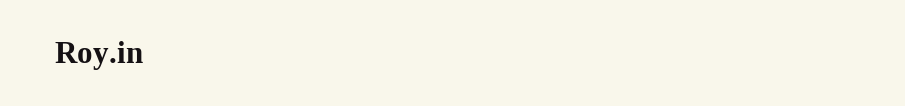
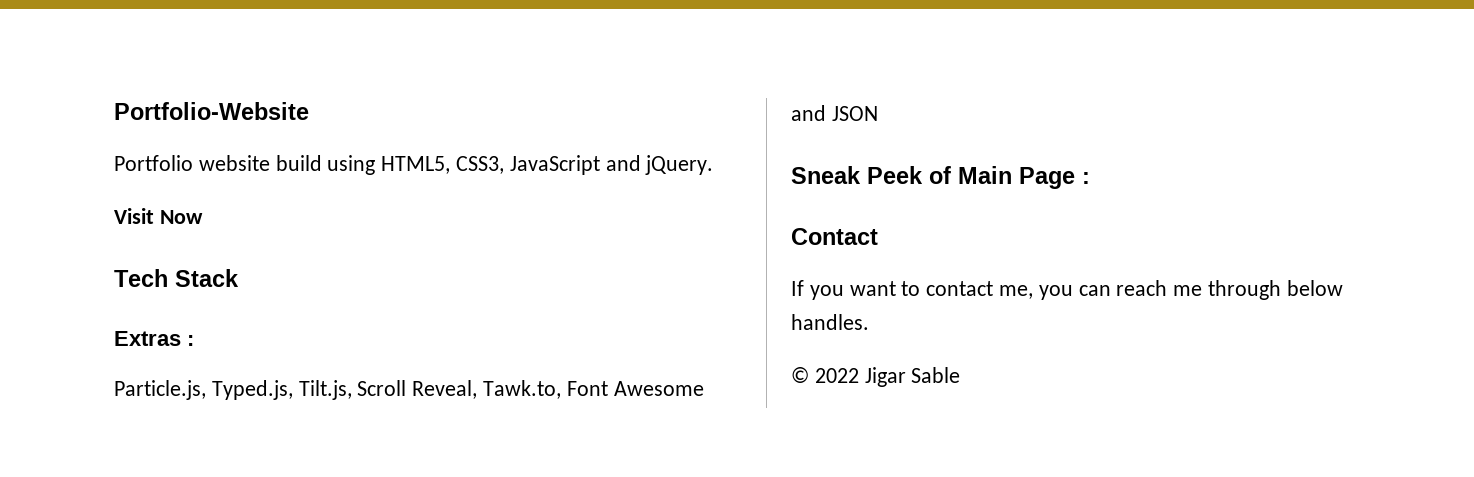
- Roy.in
+ Portfolio-Website
+ Portfolio website build using HTML5, CSS3, JavaScript and jQuery.
+ Visit Now
+ Tech Stack
+ Extras :
+ Particle.js, Typed.js, Tilt.js, Scroll Reveal, Tawk.to, Font Awesome and JSON
+ Sneak Peek of Main Page :
+ Contact
+ If you want to contact me, you can reach me through below handles.
+ © 2022 Jigar Sable

